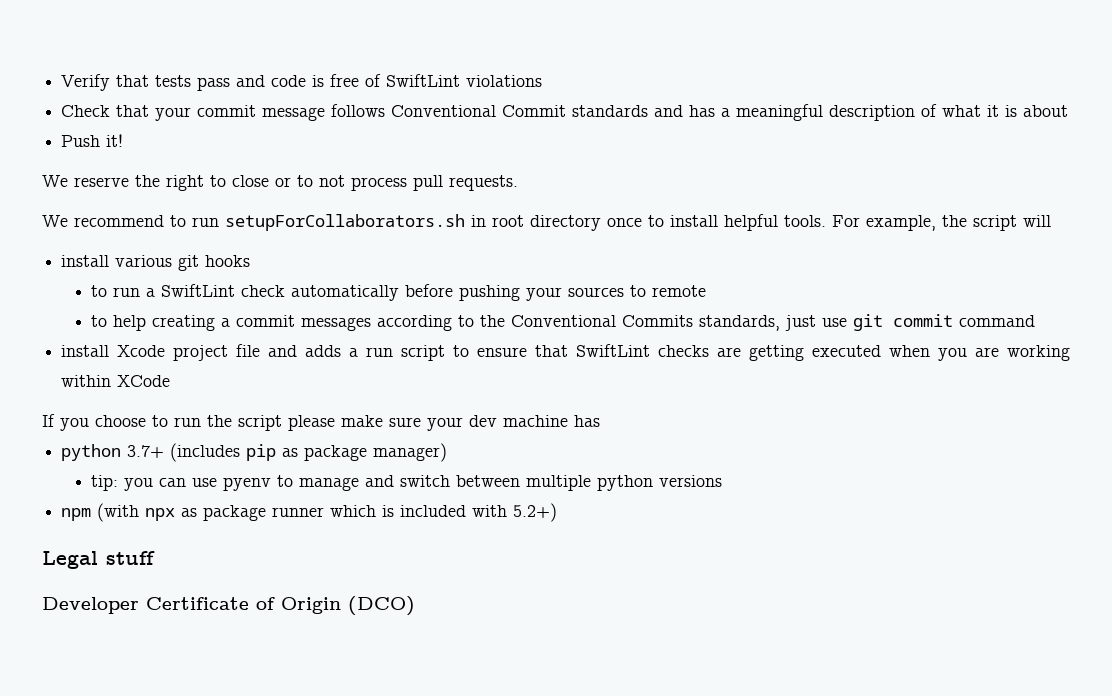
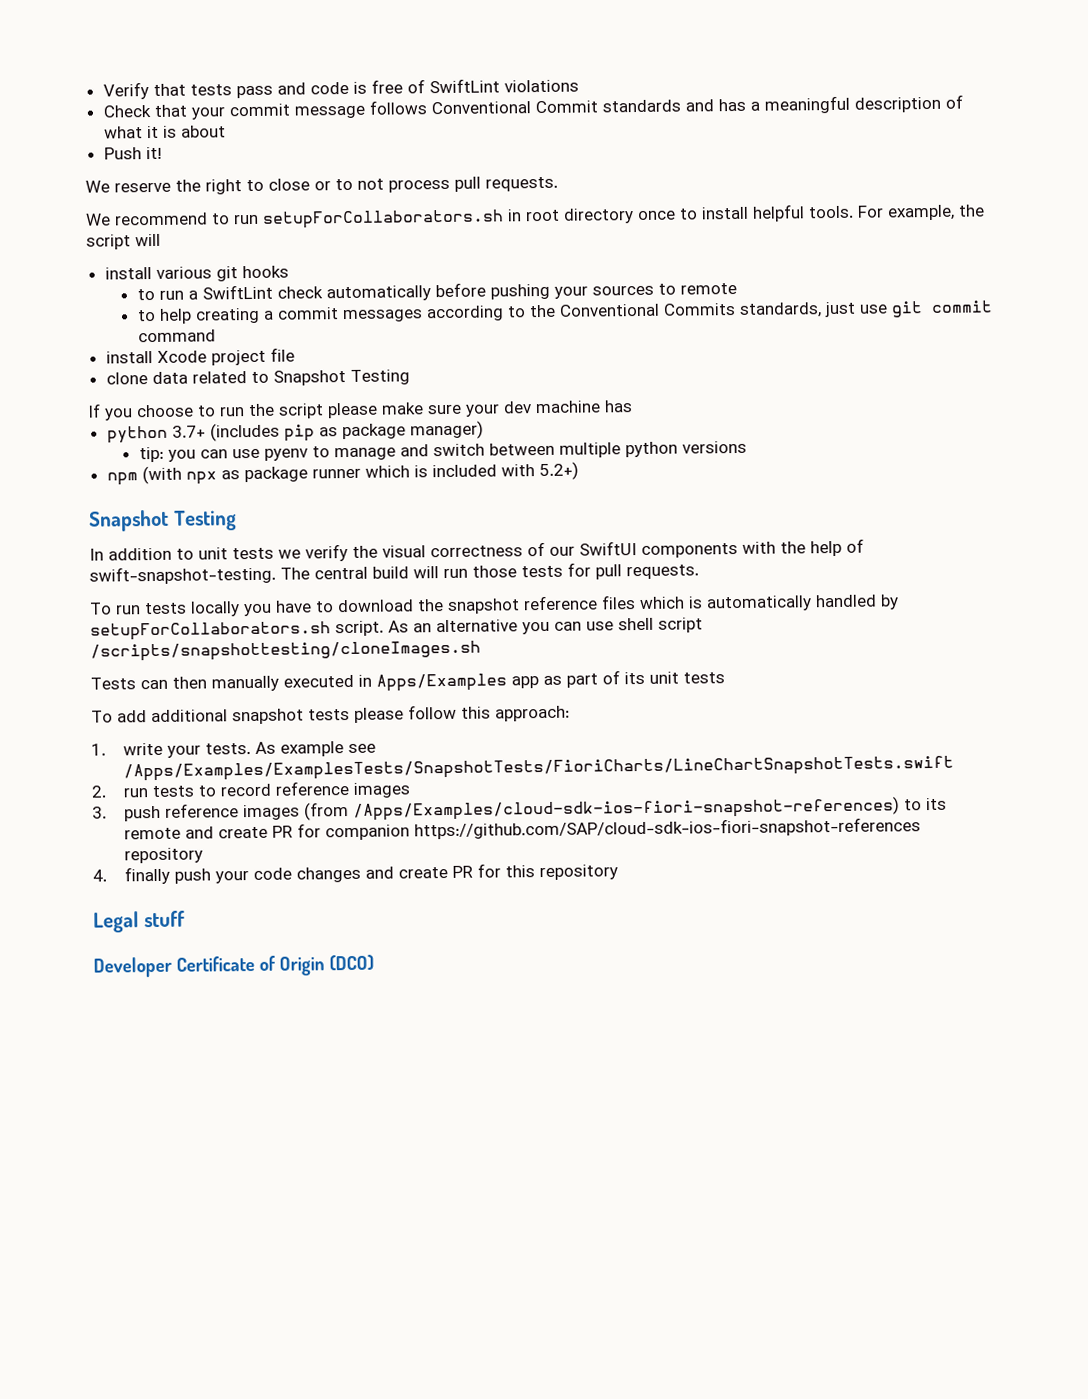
- install Xcode project file and adds a run script to ensure that SwiftLint checks are getting executed when you are working within XCode
+ install Xcode project file
+ clone data related to Snapshot Testing
  npm (with npx as package runner which is included with 5.2+)
+ Snapshot Testing
+ In addition to unit tests we verify the visual correctness of our SwiftUI components with the help of swift-snapshot-testing. The central build will run those tests for pull requests.
+ To run tests locally you have to download the snapshot reference files which is automatically handled by setupForCollaborators.sh script. As an alternative you can use shell script /scripts/snapshottesting/cloneImages.sh
+ Tests can then manually executed in Apps/Examples app as part of its unit tests
+ To add additional snapshot tests please follow this approach:
+ 1. write your tests. As example see /Apps/Examples/ExamplesTests/SnapshotTests/FioriCharts/LineChartSnapshotTests.swift
+ 2. run tests to record reference images
+ 3. push reference images (from /Apps/Examples/cloud-sdk-ios-fiori-snapshot-references) to its remote and create PR for companion https://github.com/SAP/cloud-sdk-ios-fiori-snapshot-references repository
+ 4. finally push your code changes and create PR for this repository

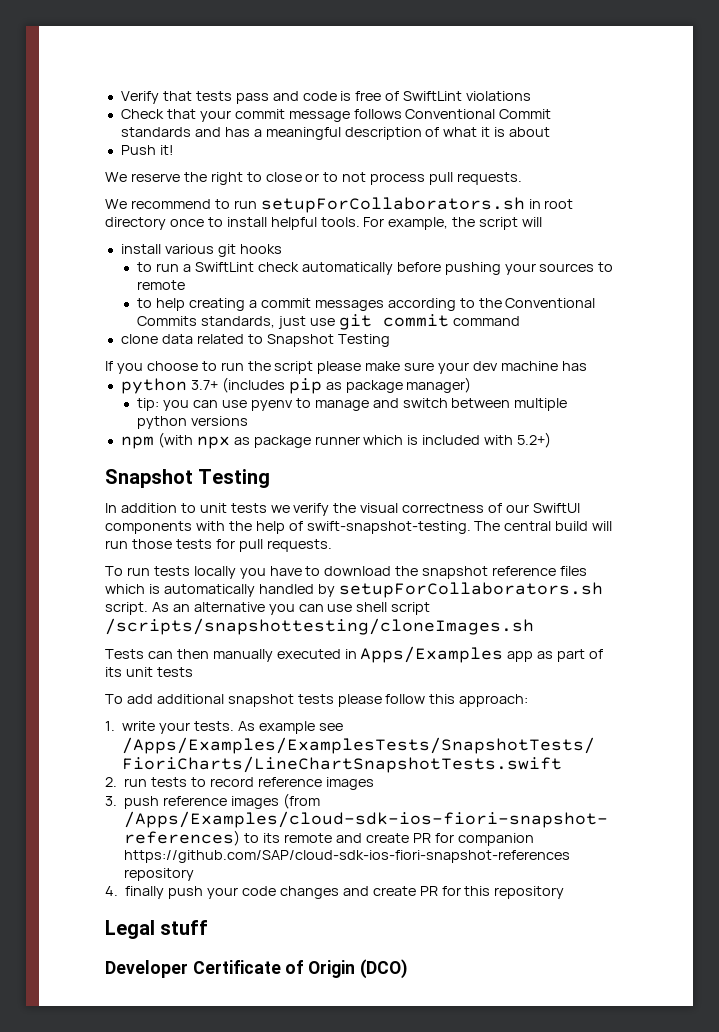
- install Xcode project file

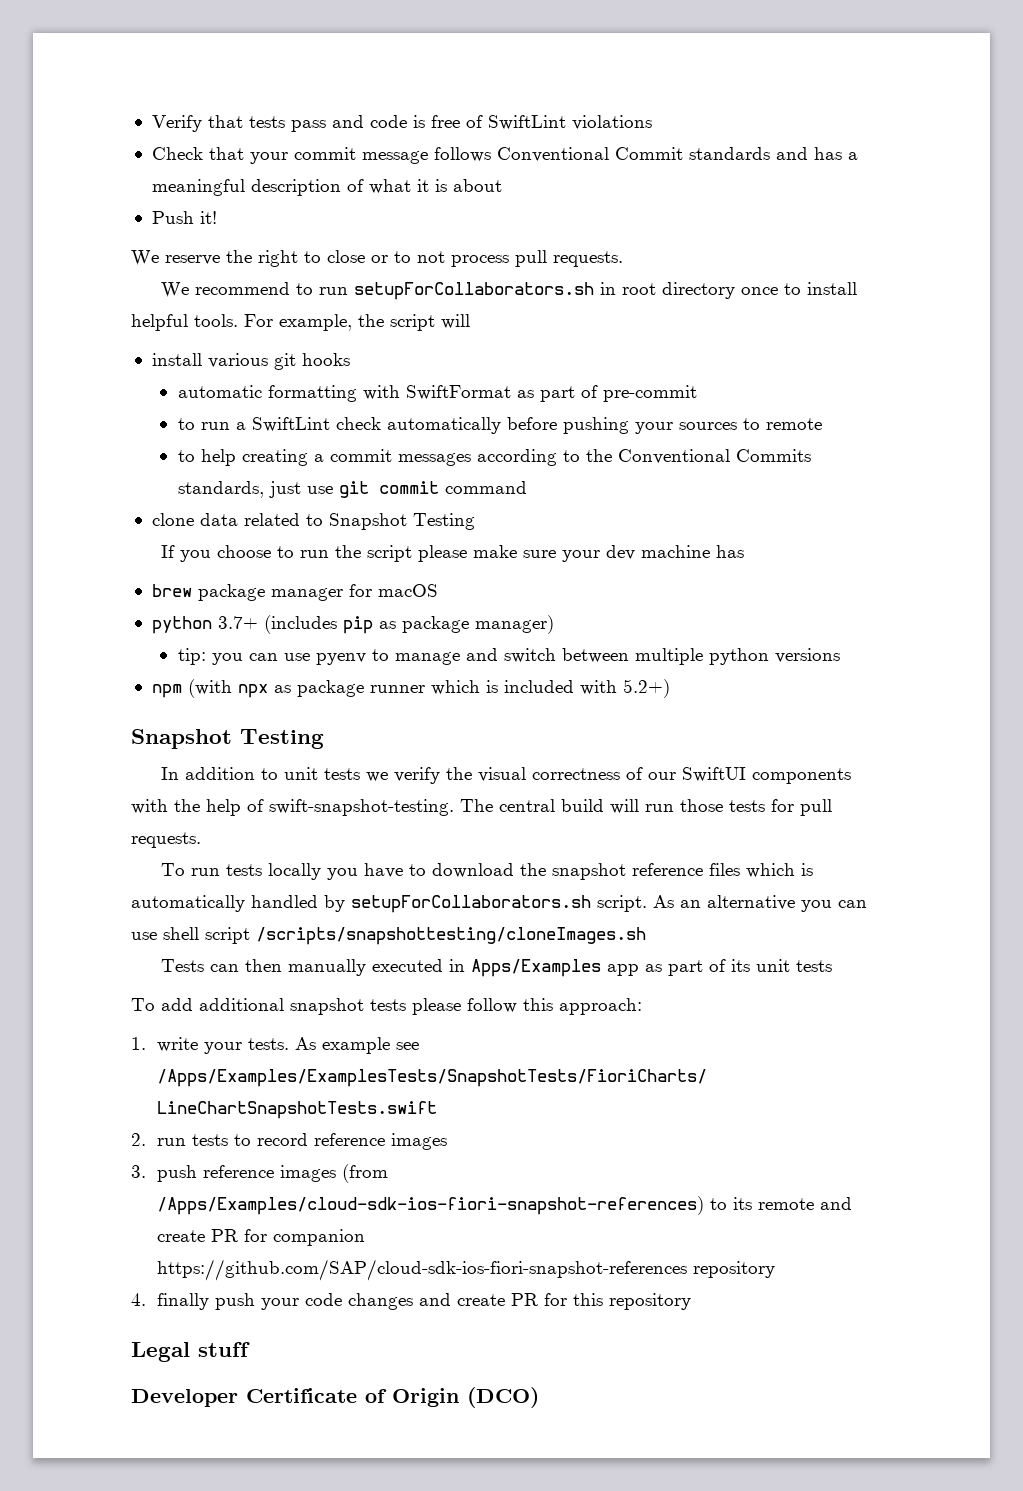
+ automatic formatting with SwiftFormat as part of pre-commit
+ brew package manager for macOS

